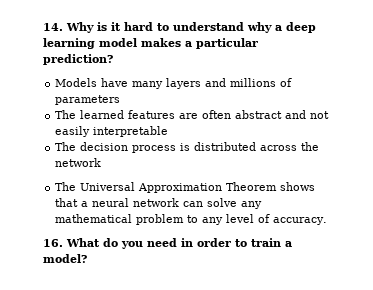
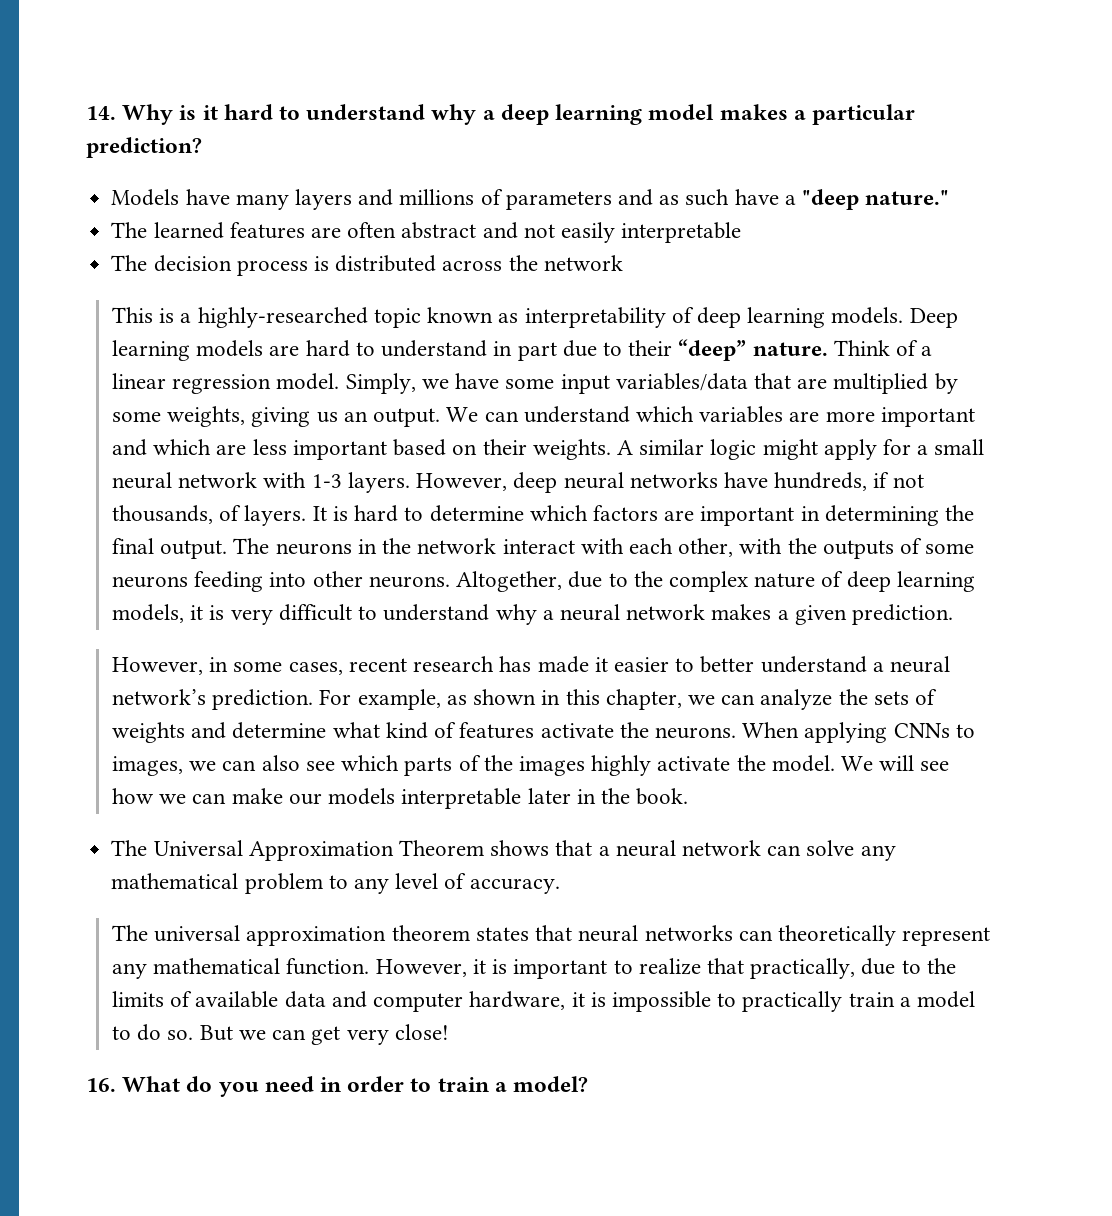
- Models have many layers and millions of parameters
+ Models have many layers and millions of parameters and as such have a "deep nature."
+ This is a highly-researched topic known as interpretability of deep learning models. Deep learning models are hard to understand in part due to their “deep” nature. Think of a linear regression model. Simply, we have some input variables/data that are multiplied by some weights, giving us an output. We can understand which variables are more important and which are less important based on their weights. A similar logic might apply for a small neural network with 1-3 layers. However, deep neural networks have hundreds, if not thousands, of layers. It is hard to determine which factors are important in determining the final output. The neurons in the network interact with each other, with the outputs of some neurons feeding into other neurons. Altogether, due to the complex nature of deep learning models, it is very difficult to understand why a neural network makes a given prediction.
+ However, in some cases, recent research has made it easier to better understand a neural network’s prediction. For example, as shown in this chapter, we can analyze the sets of weights and determine what kind of features activate the neurons. When applying CNNs to images, we can also see which parts of the images highly activate the model. We will see how we can make our models interpretable later in the book.
+ The universal approximation theorem states that neural networks can theoretically represent any mathematical function. However, it is important to realize that practically, due to the limits of available data and computer hardware, it is impossible to practically train a model to do so. But we can get very close!

